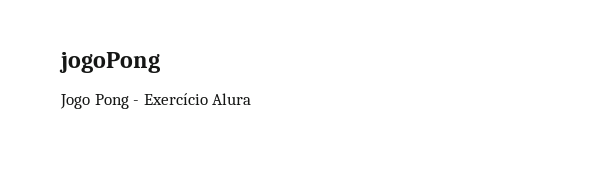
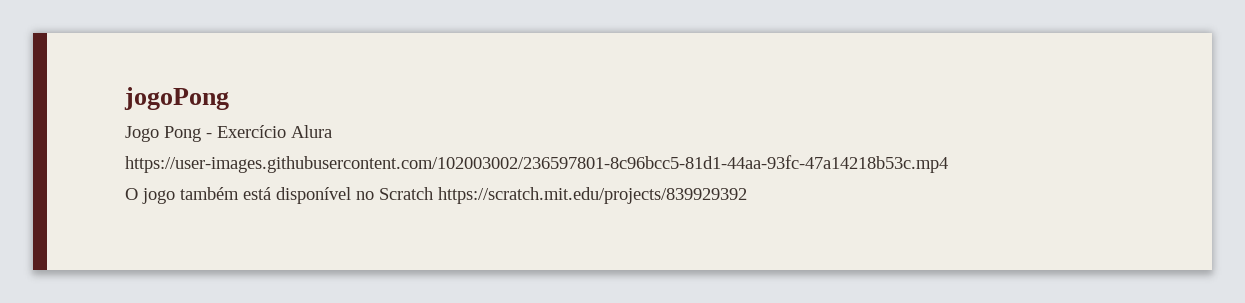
+ https://user-images.githubusercontent.com/102003002/236597801-8c96bcc5-81d1-44aa-93fc-47a14218b53c.mp4
+ O jogo também está disponível no Scratch https://scratch.mit.edu/projects/839929392

